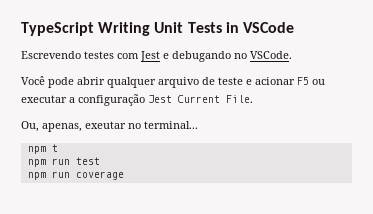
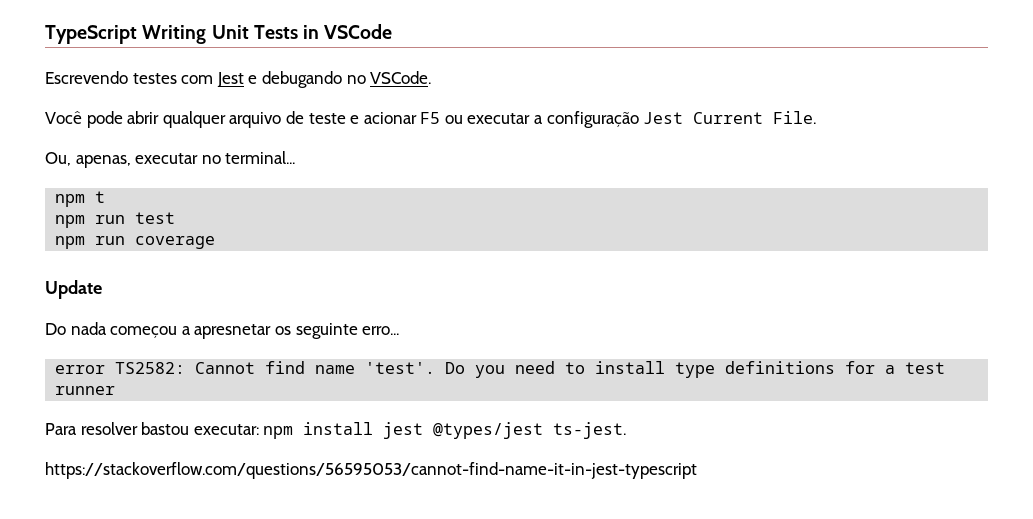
- Ou, apenas, exeutar no terminal...
+ Ou, apenas, executar no terminal...
+ Update
+ Do nada começou a apresnetar os seguinte erro...
+ error TS2582: Cannot find name 'test'. Do you need to install type definitions for a test runner
+ Para resolver bastou executar: npm install jest @types/jest ts-jest.
+ https://stackoverflow.com/questions/56595053/cannot-find-name-it-in-jest-typescript

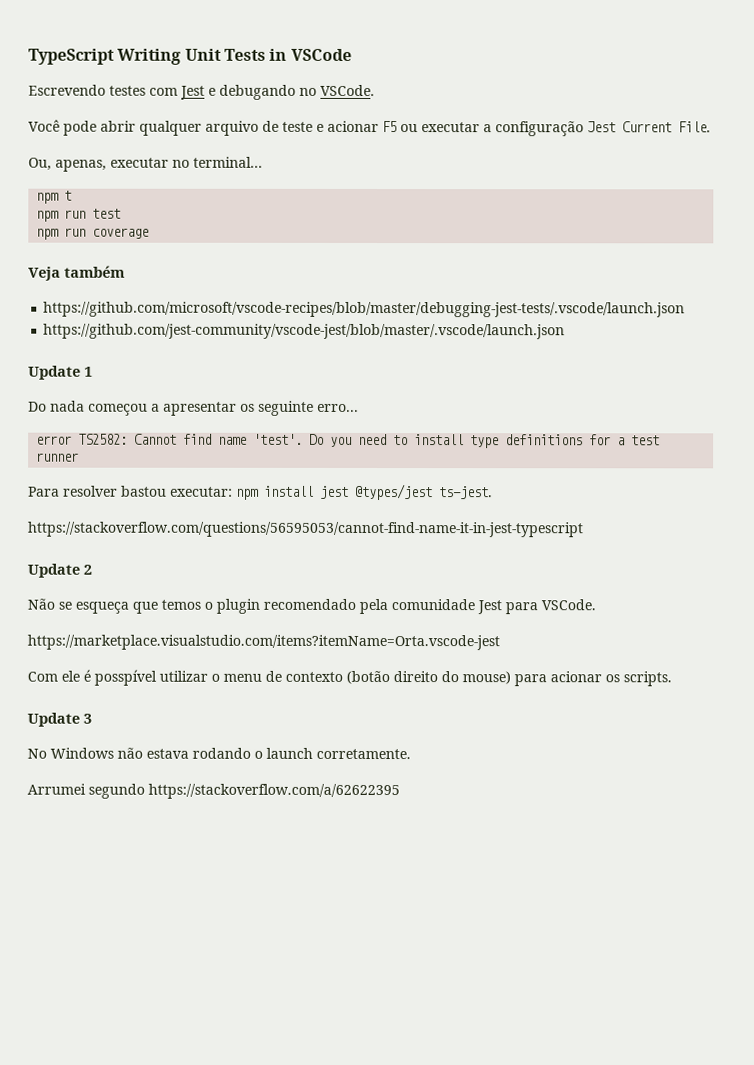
- Update
+ Veja também
+ https://github.com/microsoft/vscode-recipes/blob/master/debugging-jest-tests/.vscode/launch.json
+ https://github.com/jest-community/vscode-jest/blob/master/.vscode/launch.json
+ Update 1
- Do nada começou a apresnetar os seguinte erro...
+ Do nada começou a apresentar os seguinte erro...
+ Update 2
+ Não se esqueça que temos o plugin recomendado pela comunidade Jest para VSCode.
+ https://marketplace.visualstudio.com/items?itemName=Orta.vscode-jest
+ Com ele é posspível utilizar o menu de contexto (botão direito do mouse) para acionar os scripts.
+ Update 3
+ No Windows não estava rodando o launch corretamente.
+ Arrumei segundo https://stackoverflow.com/a/62622395

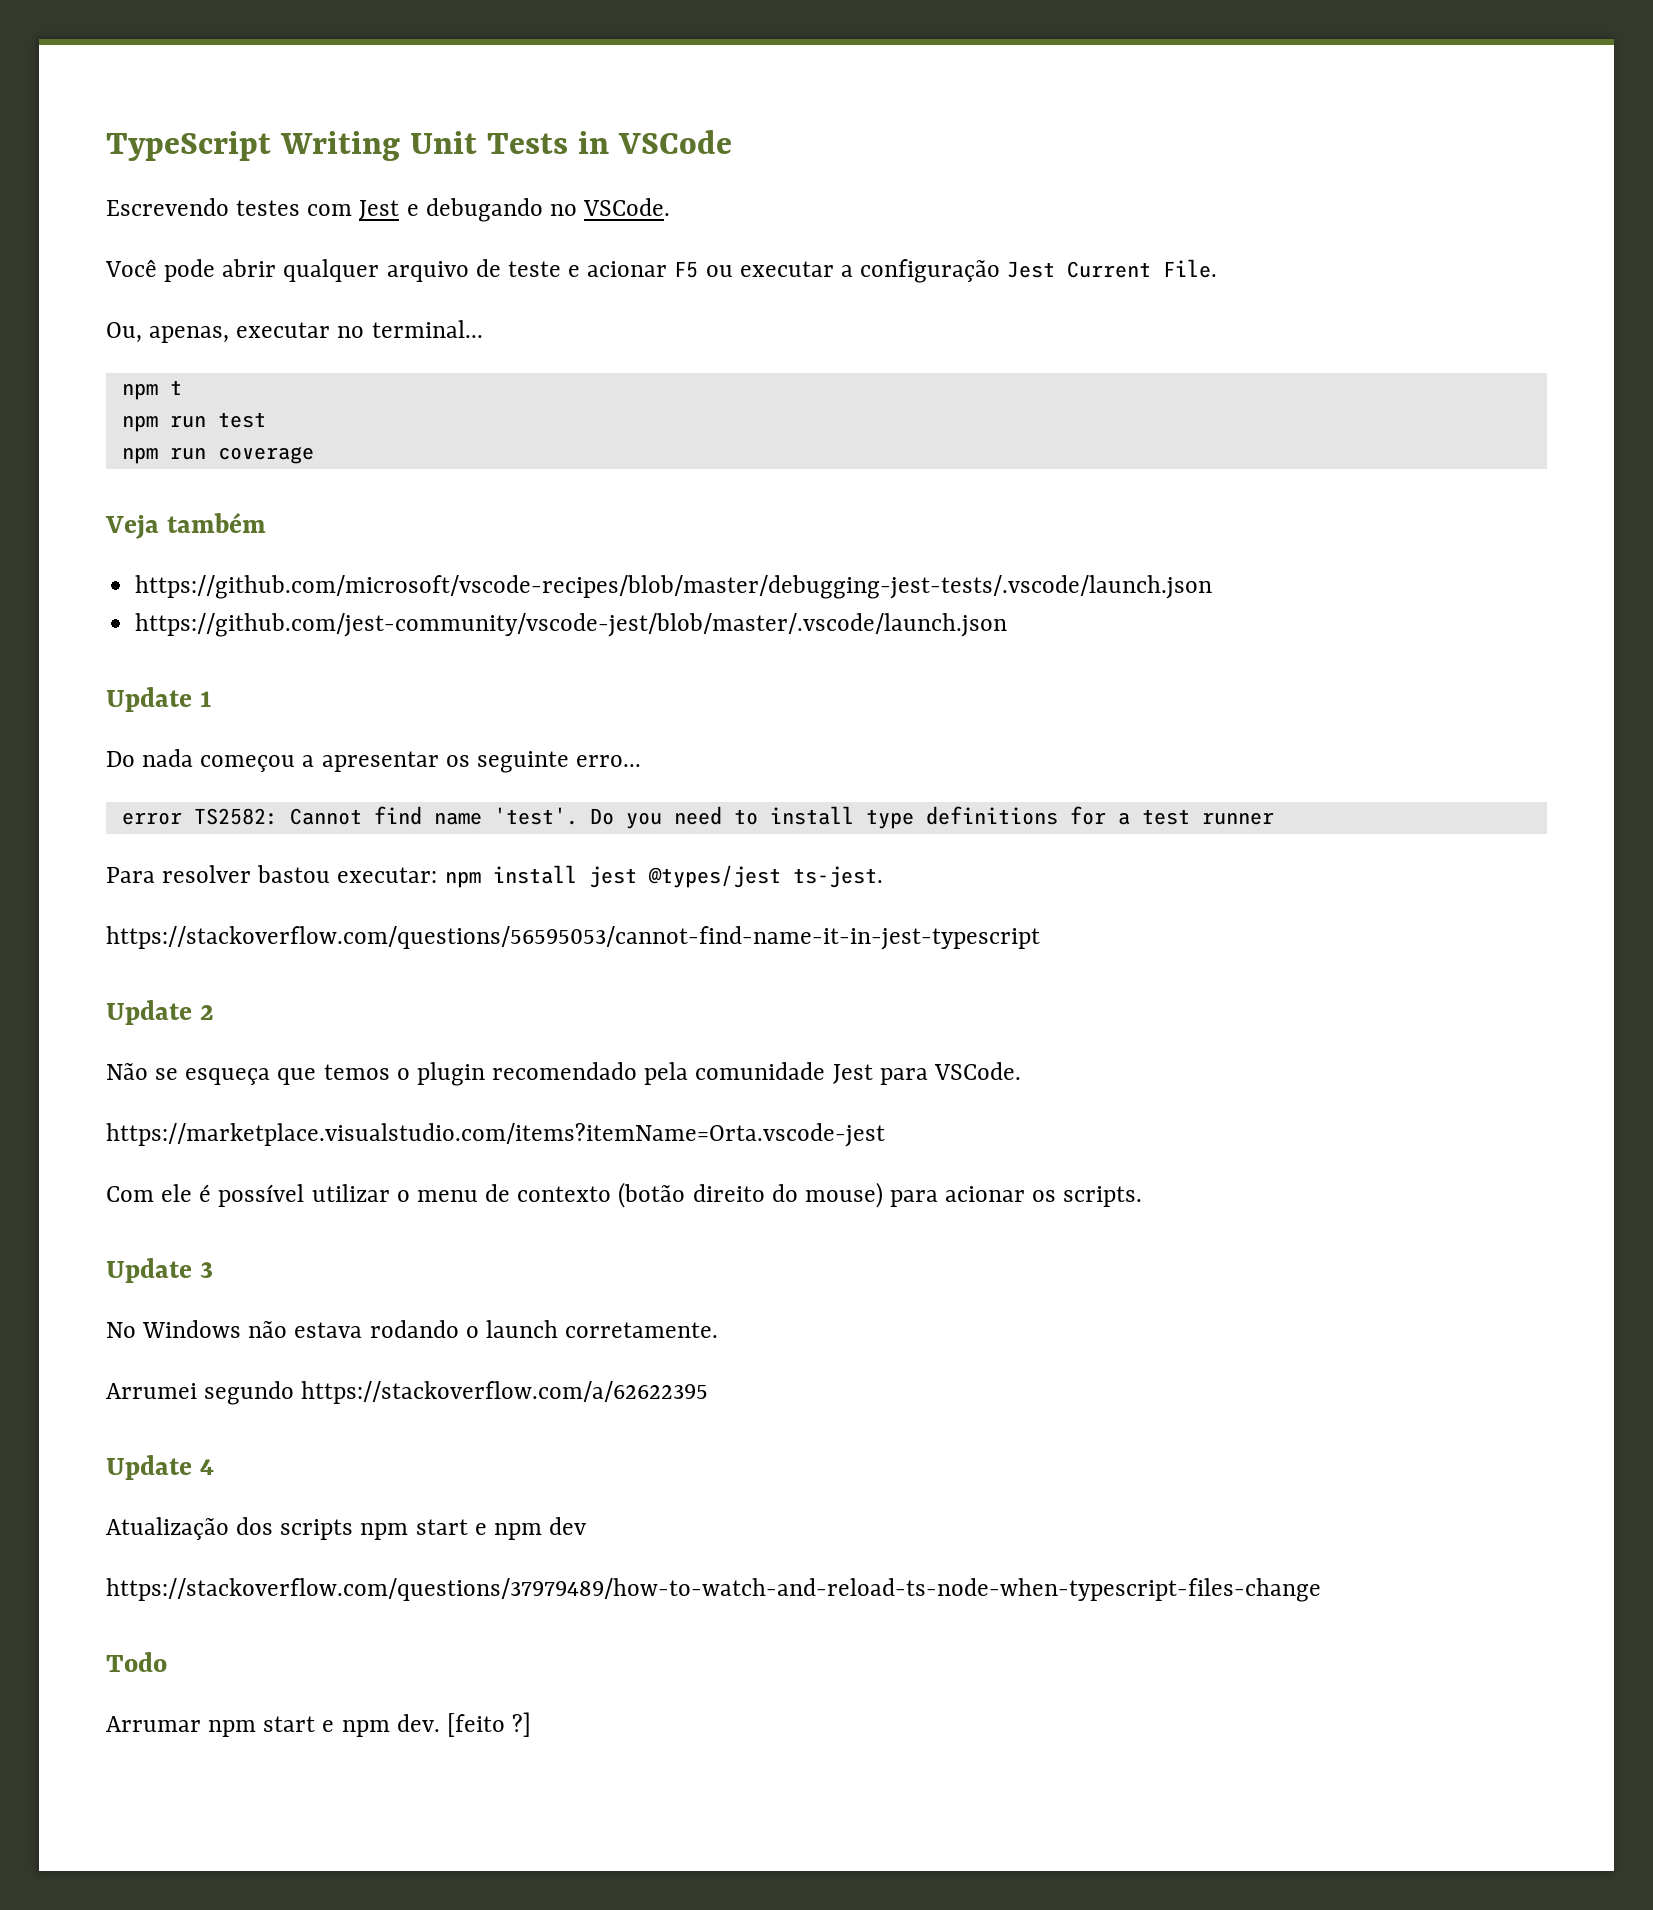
- Com ele é posspível utilizar o menu de contexto (botão direito do mouse) para acionar os scripts.
+ Com ele é possível utilizar o menu de contexto (botão direito do mouse) para acionar os scripts.
+ Update 4
+ Atualização dos scripts npm start e npm dev
+ https://stackoverflow.com/questions/37979489/how-to-watch-and-reload-ts-node-when-typescript-files-change
+ Todo
+ Arrumar npm start e npm dev. [feito ?]

